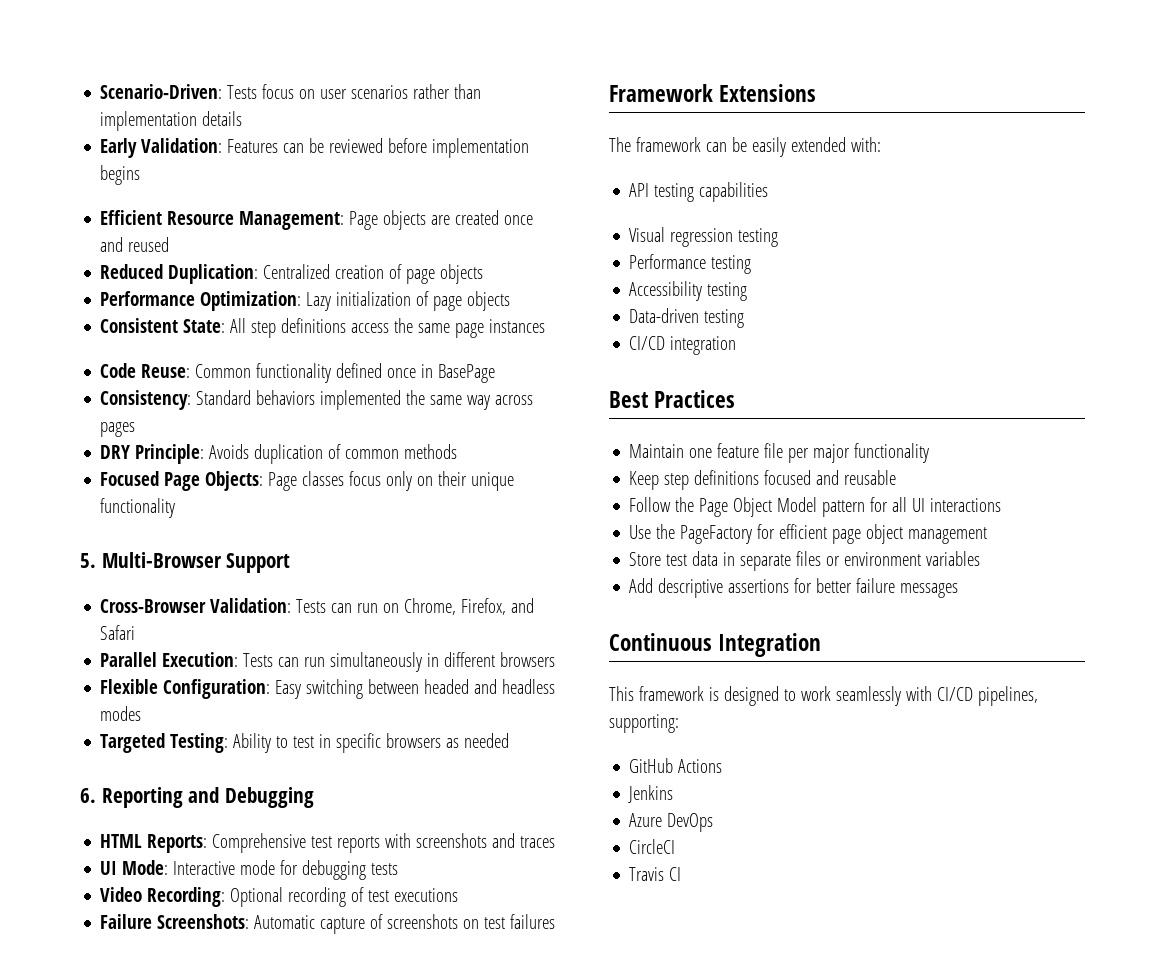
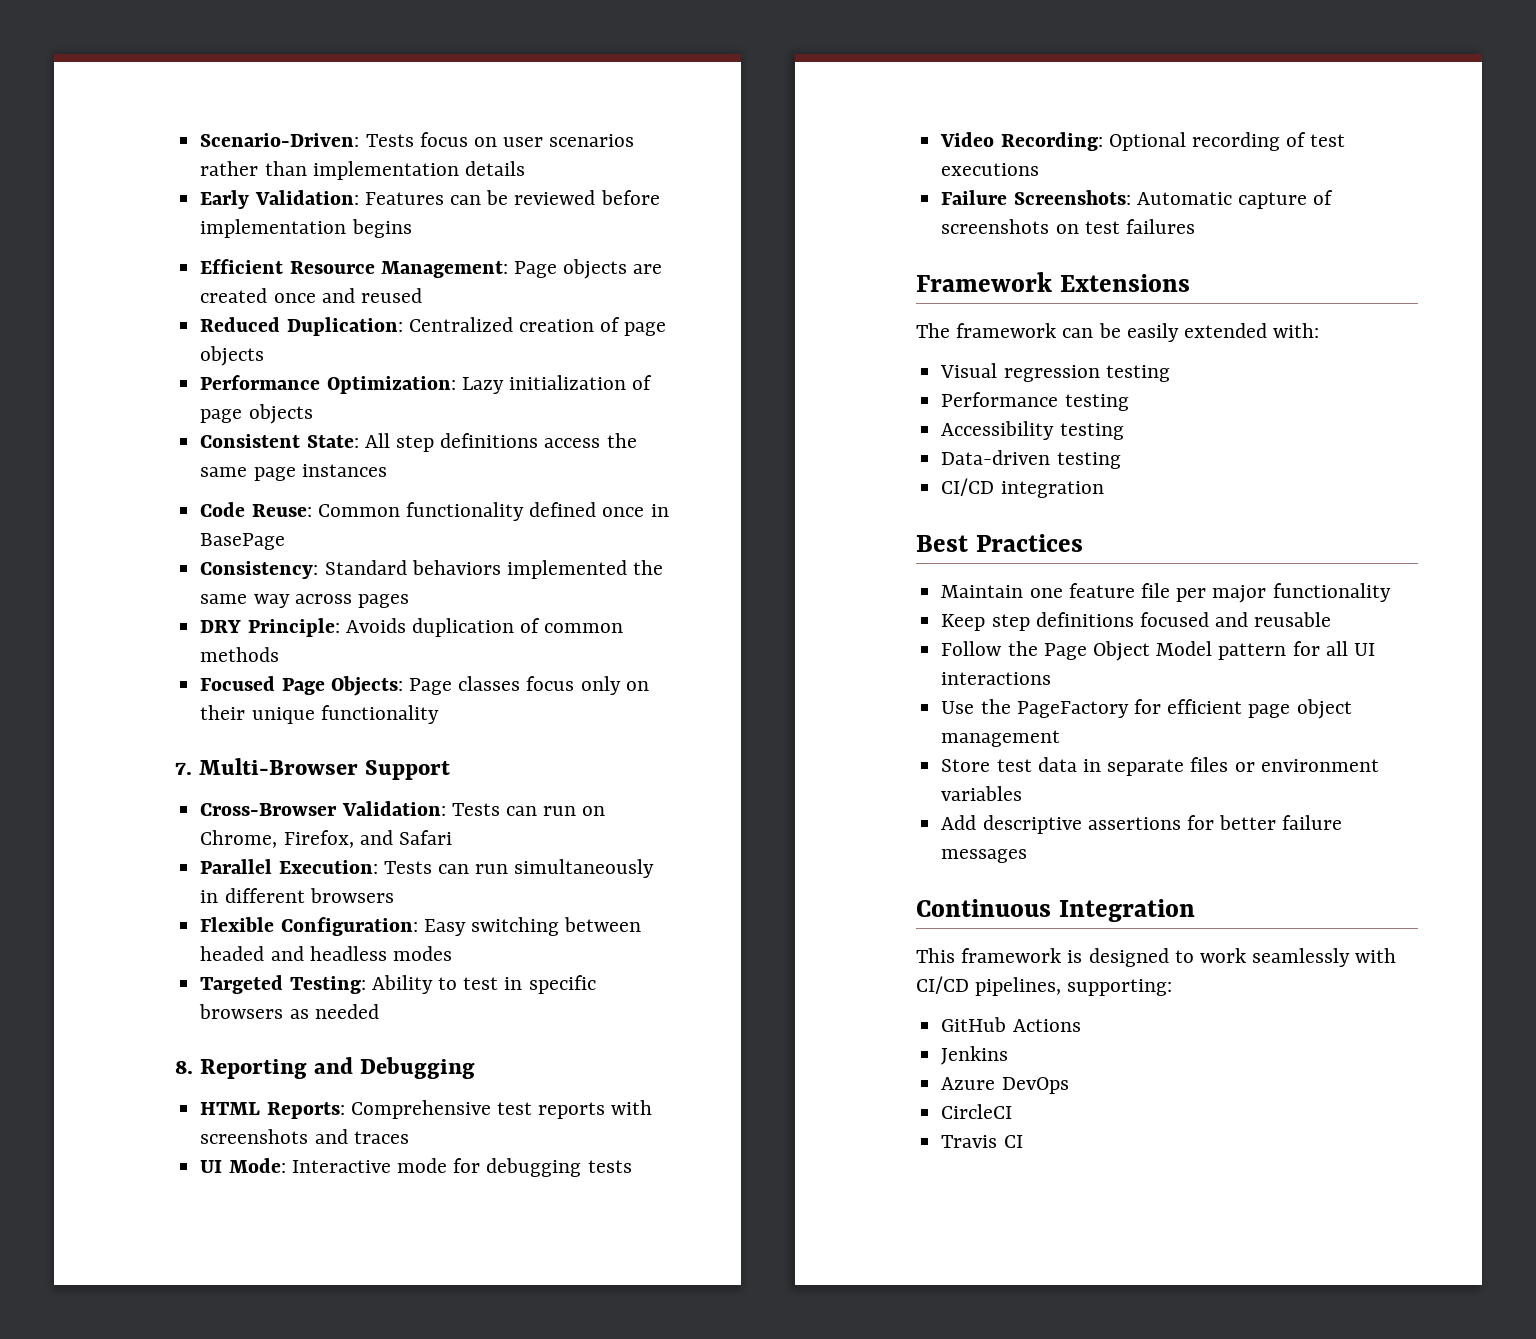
- 5. Multi-Browser Support
+ 7. Multi-Browser Support
- 6. Reporting and Debugging
+ 8. Reporting and Debugging
- API testing capabilities

